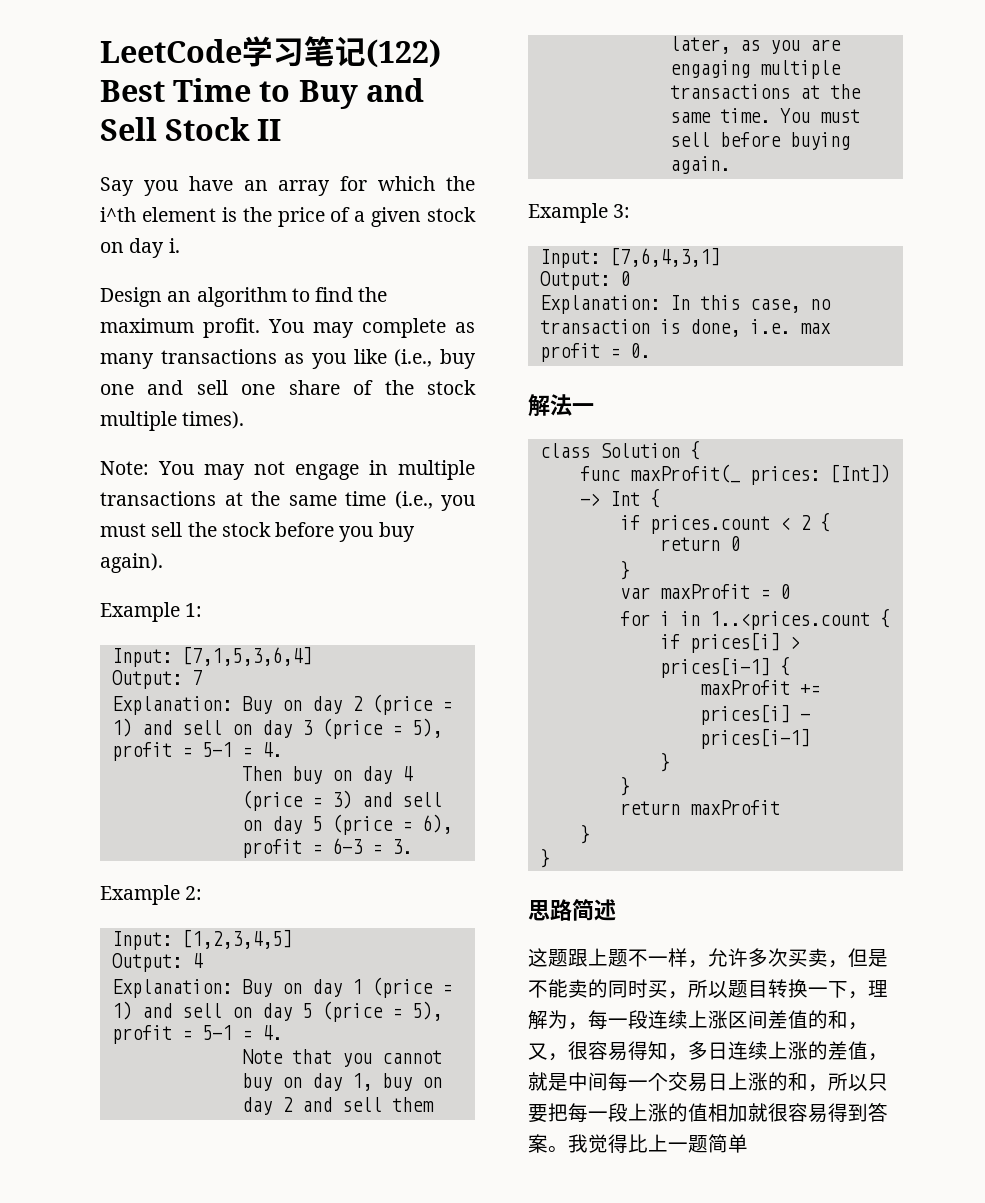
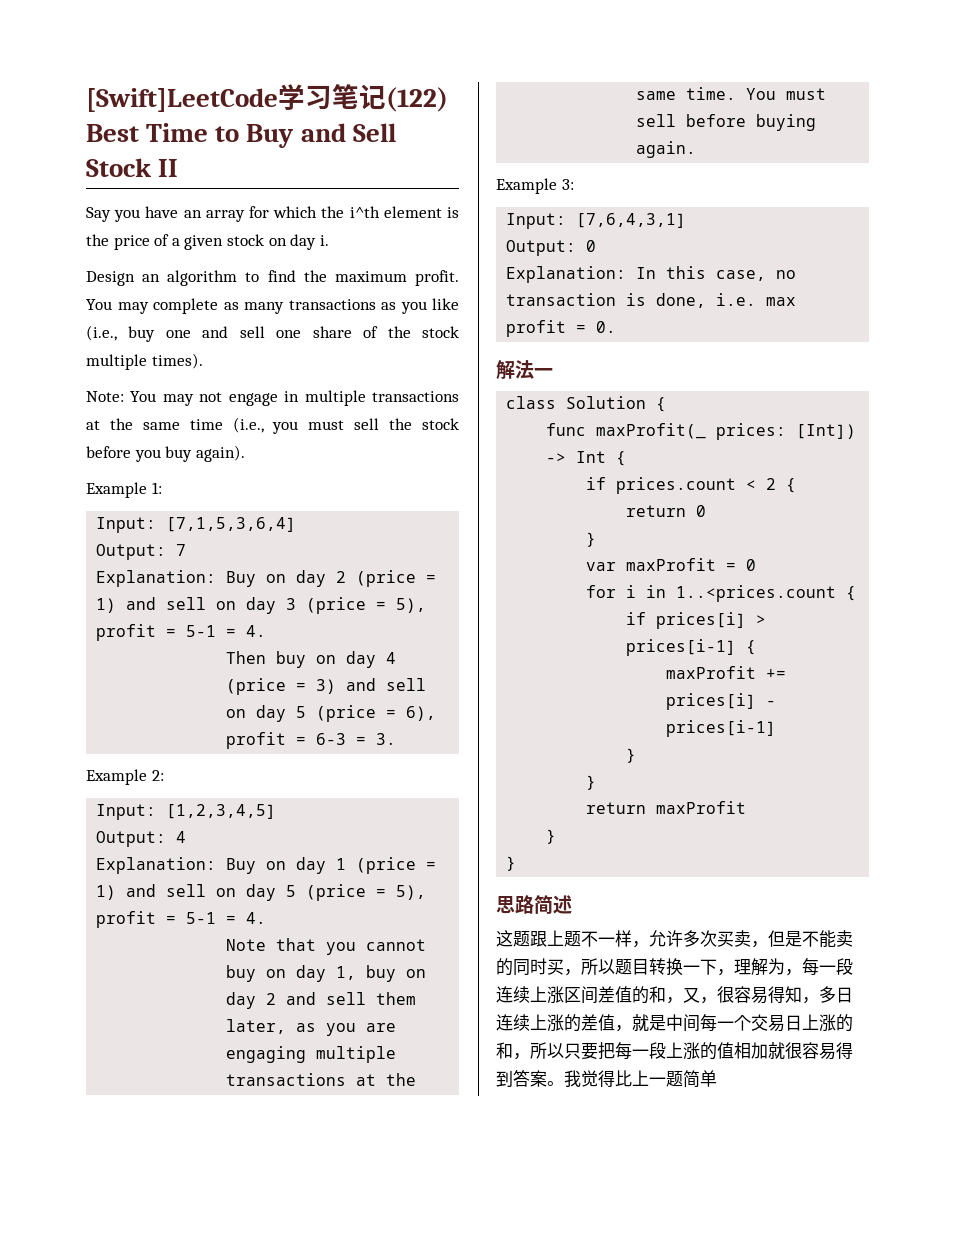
- LeetCode学习笔记(122) Best Time to Buy and Sell Stock II
+ [Swift]LeetCode学习笔记(122) Best Time to Buy and Sell Stock II

